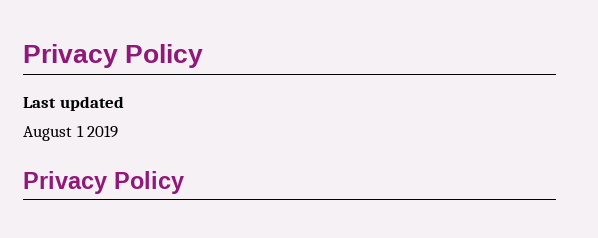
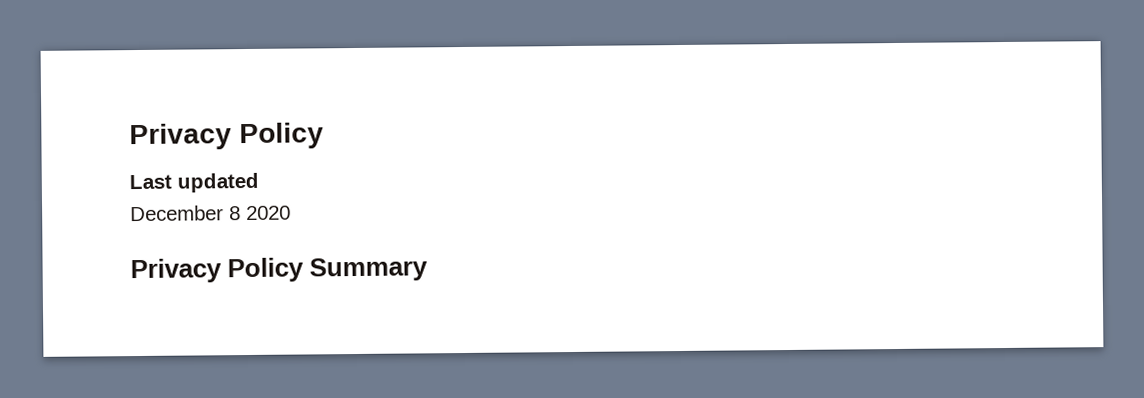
- August 1 2019
- Privacy Policy
+ December 8 2020
+ Privacy Policy Summary

